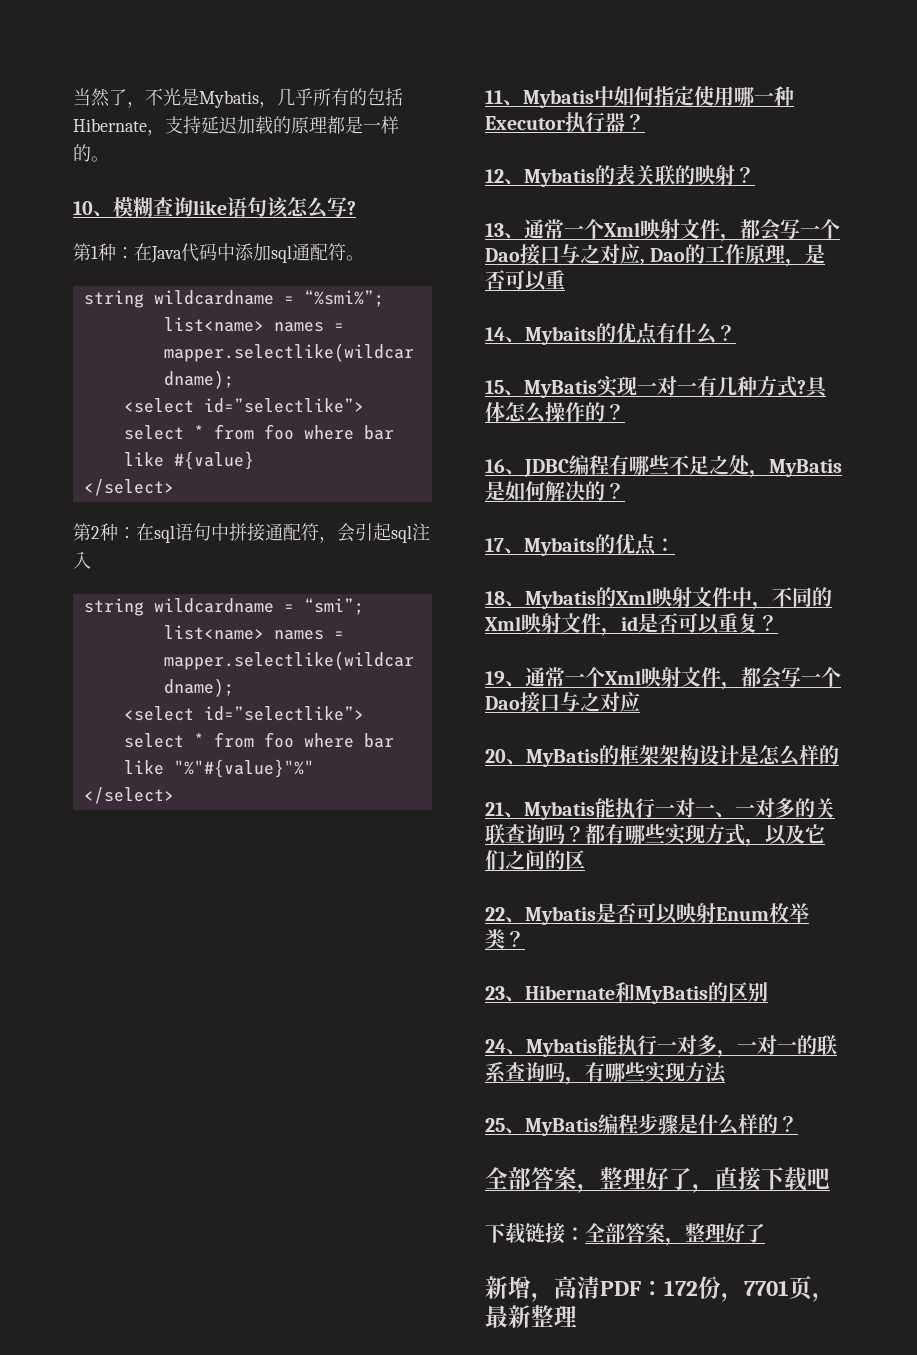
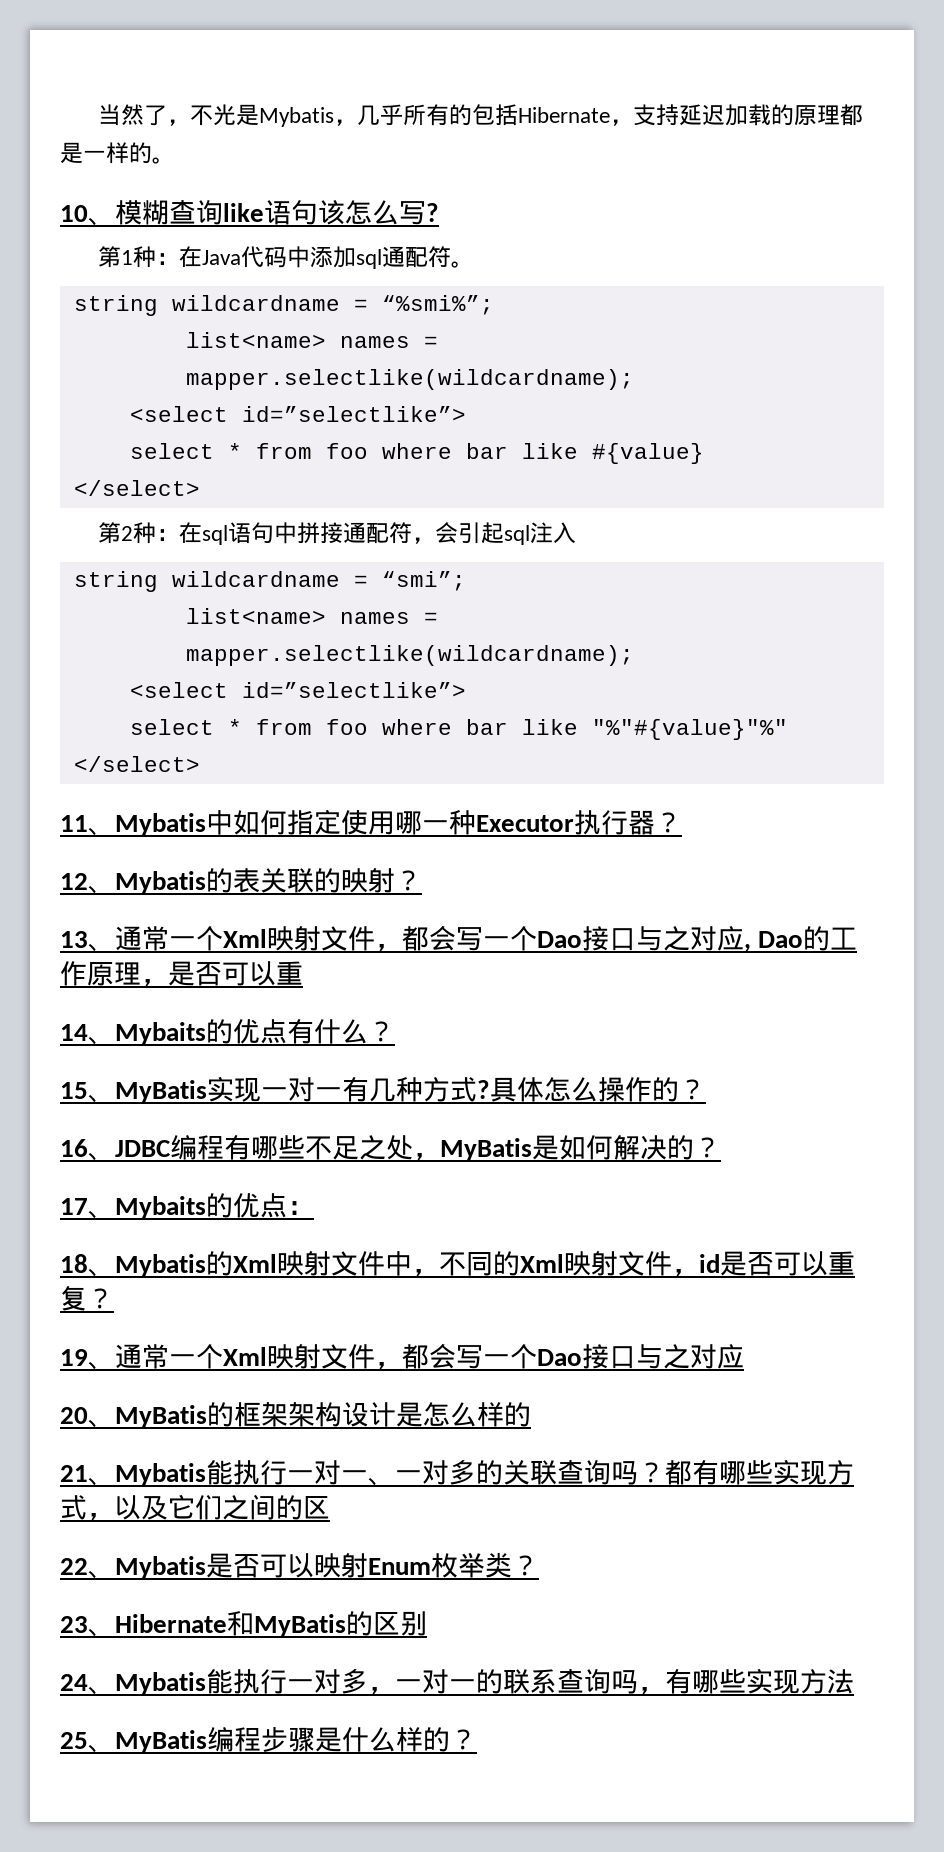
- 全部答案，整理好了，直接下载吧
- 下载链接：全部答案，整理好了
- 新增，高清PDF：172份，7701页，最新整理

